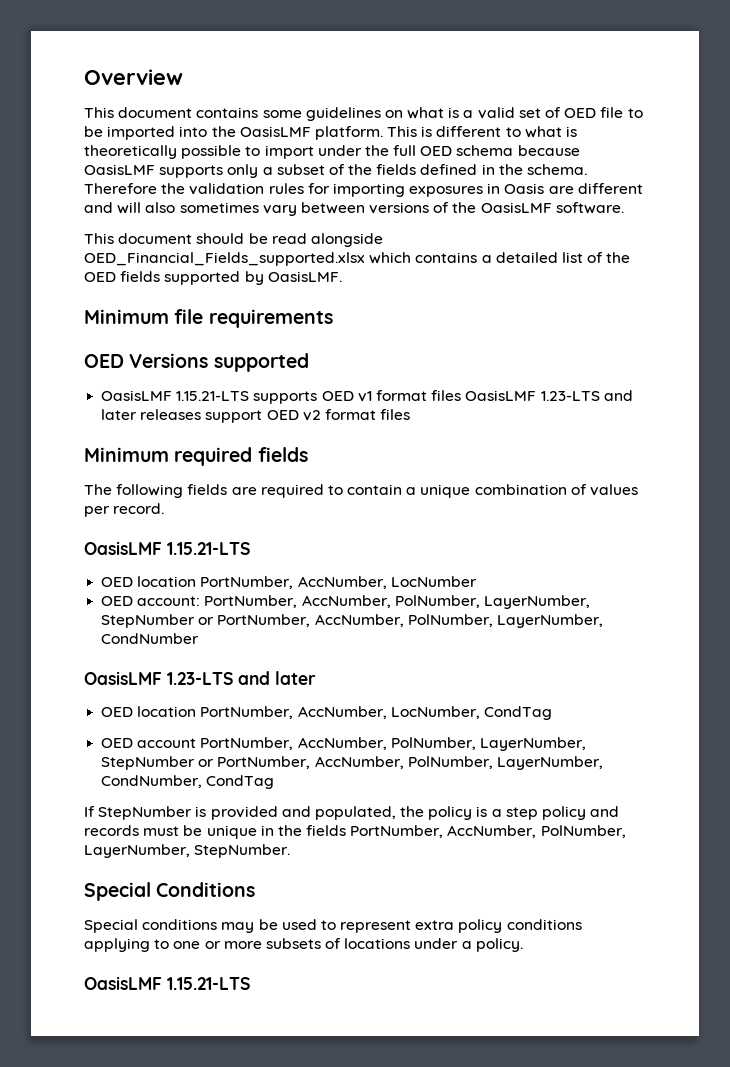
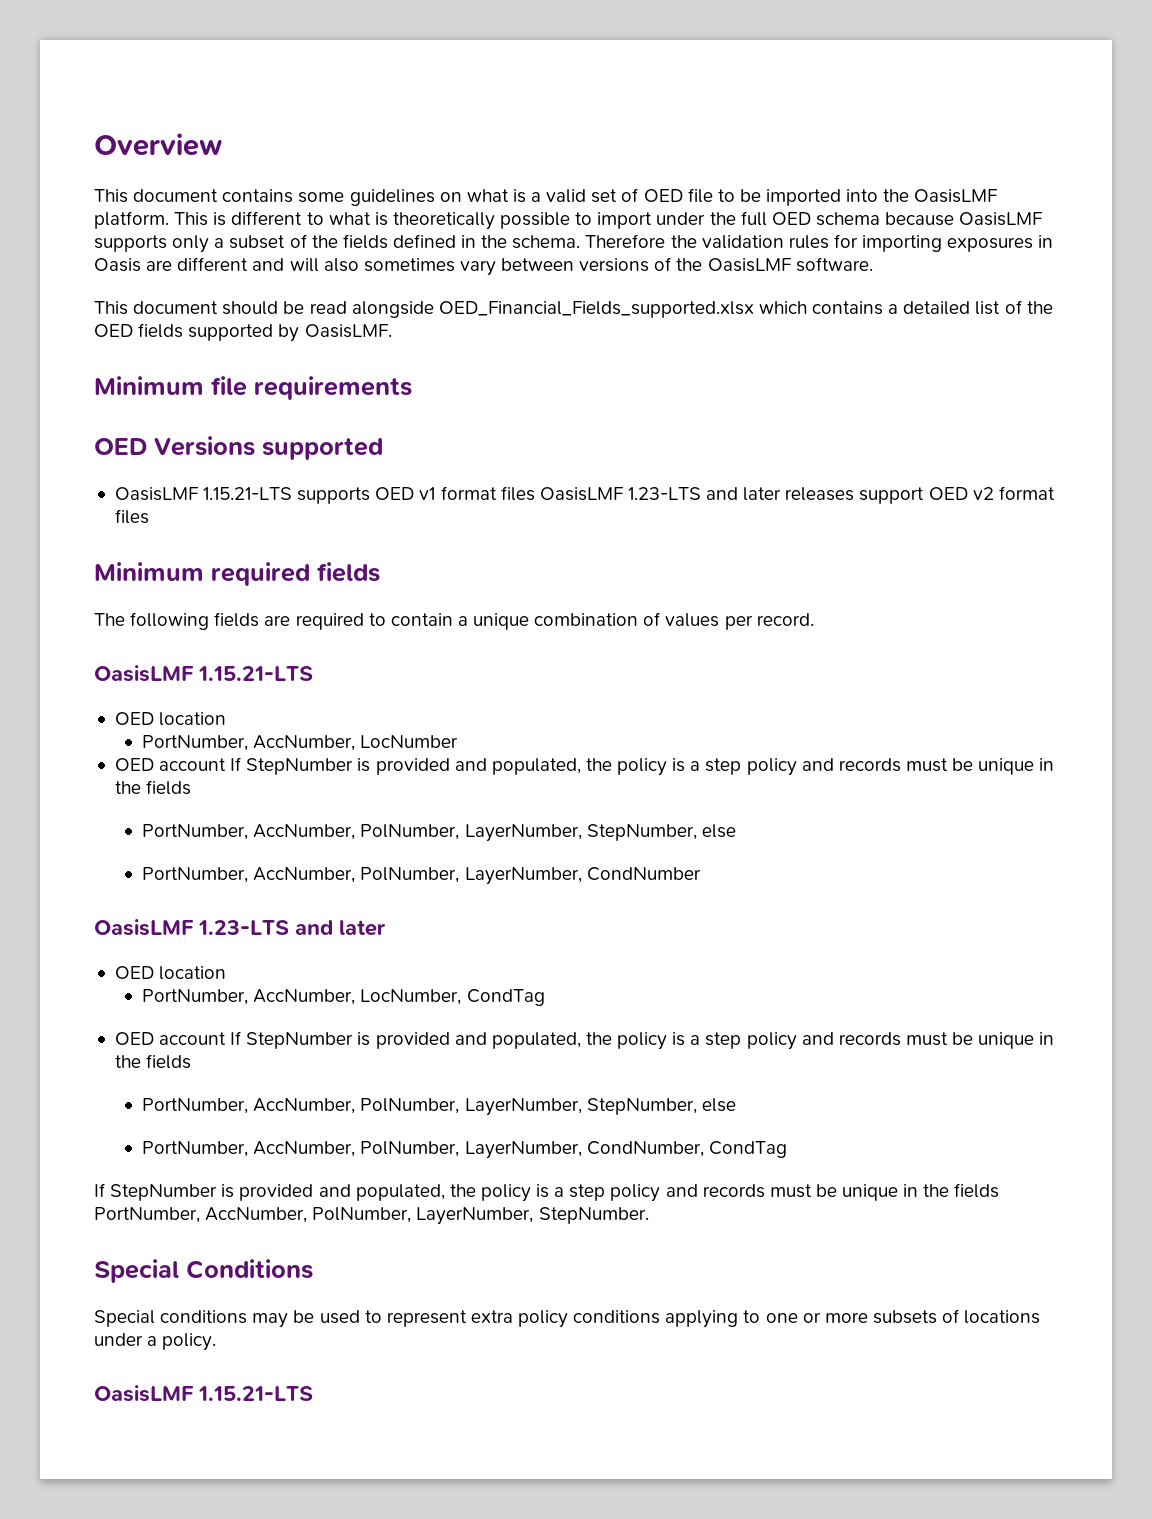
  The following fields are required to contain a unique combination of values per record.
  OasisLMF 1.15.21-LTS
- OED location PortNumber, AccNumber, LocNumber
- OED account: PortNumber, AccNumber, PolNumber, LayerNumber, StepNumber or PortNumber, AccNumber, PolNumber, LayerNumber, CondNumber
+ OED location
+ PortNumber, AccNumber, LocNumber
+ OED account If StepNumber is provided and populated, the policy is a step policy and records must be unique in the fields
+ PortNumber, AccNumber, PolNumber, LayerNumber, StepNumber, else
+ PortNumber, AccNumber, PolNumber, LayerNumber, CondNumber
  OasisLMF 1.23-LTS and later
- OED location PortNumber, AccNumber, LocNumber, CondTag
- OED account PortNumber, AccNumber, PolNumber, LayerNumber, StepNumber or PortNumber, AccNumber, PolNumber, LayerNumber, CondNumber, CondTag
+ OED location
+ PortNumber, AccNumber, LocNumber, CondTag
+ OED account If StepNumber is provided and populated, the policy is a step policy and records must be unique in the fields
+ PortNumber, AccNumber, PolNumber, LayerNumber, StepNumber, else
+ PortNumber, AccNumber, PolNumber, LayerNumber, CondNumber, CondTag

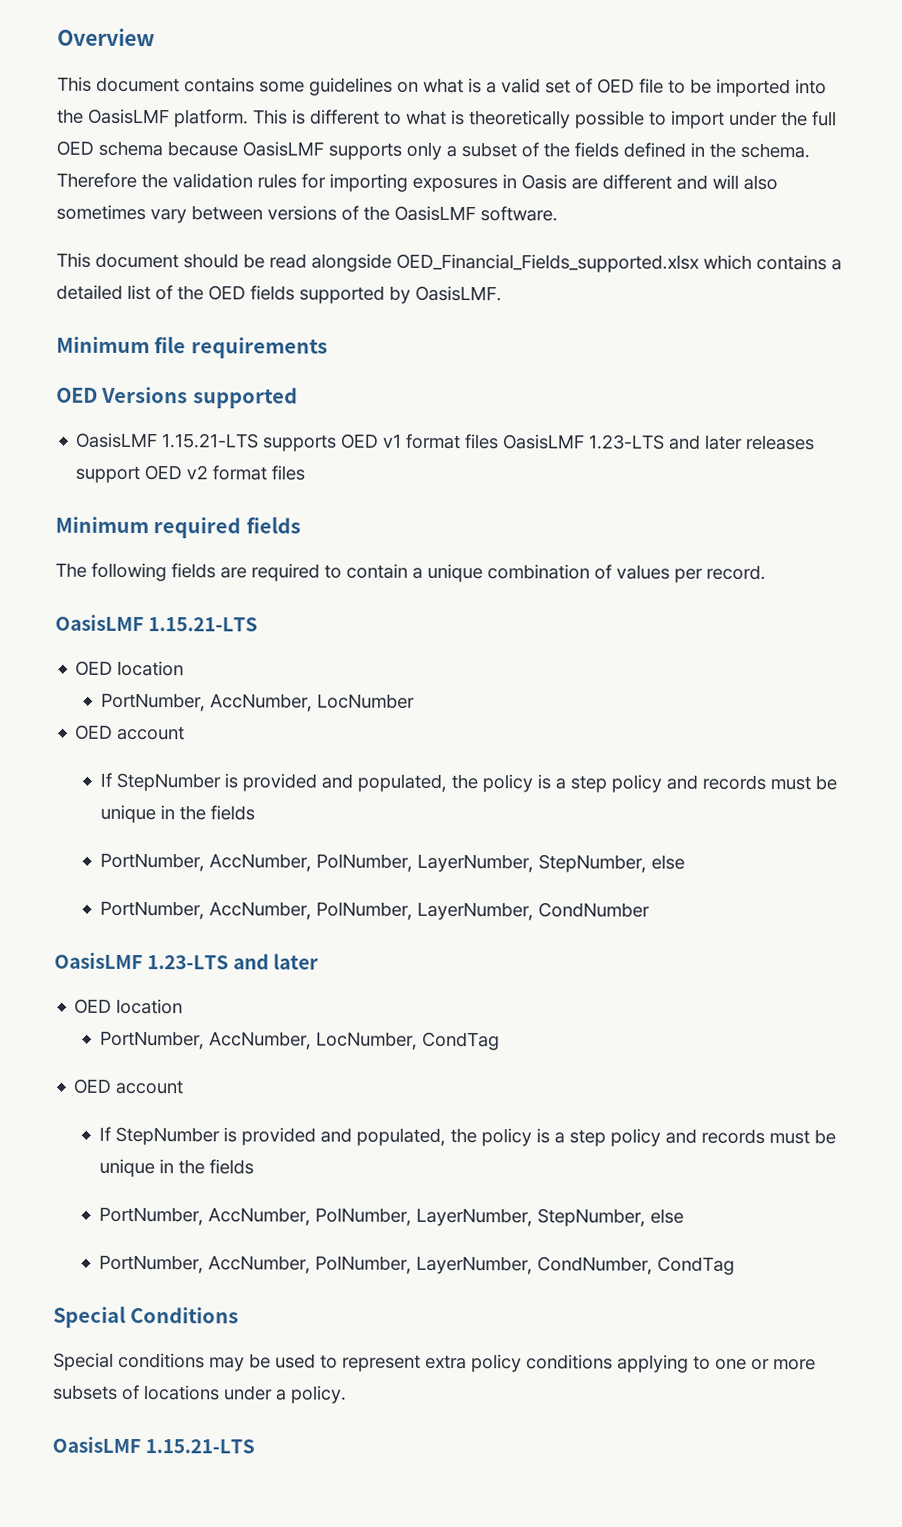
  PortNumber, AccNumber, LocNumber
- OED account If StepNumber is provided and populated, the policy is a step policy and records must be unique in the fields
+ OED account
+ If StepNumber is provided and populated, the policy is a step policy and records must be unique in the fields
  PortNumber, AccNumber, LocNumber, CondTag
- OED account If StepNumber is provided and populated, the policy is a step policy and records must be unique in the fields
+ OED account
+ If StepNumber is provided and populated, the policy is a step policy and records must be unique in the fields
- If StepNumber is provided and populated, the policy is a step policy and records must be unique in the fields PortNumber, AccNumber, PolNumber, LayerNumber, StepNumber.

